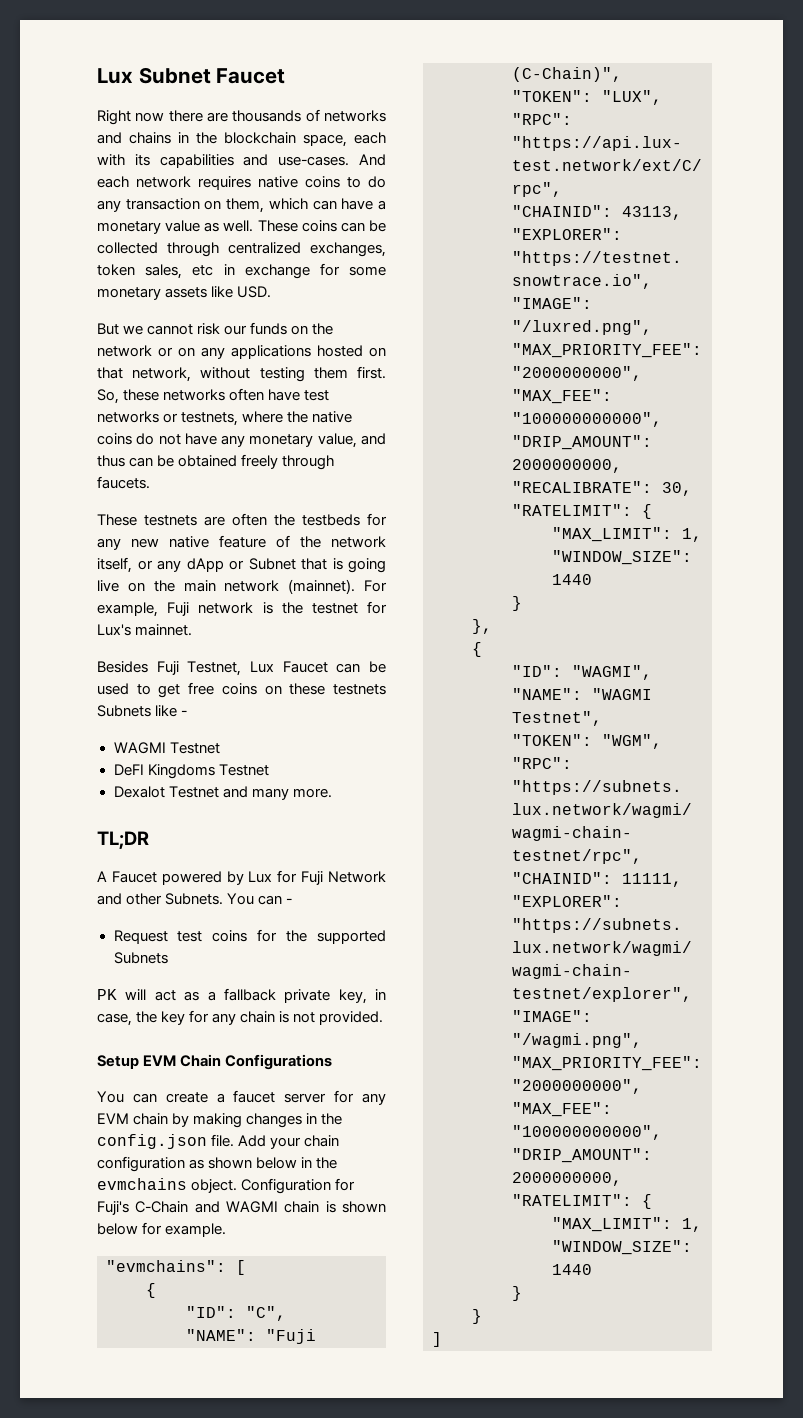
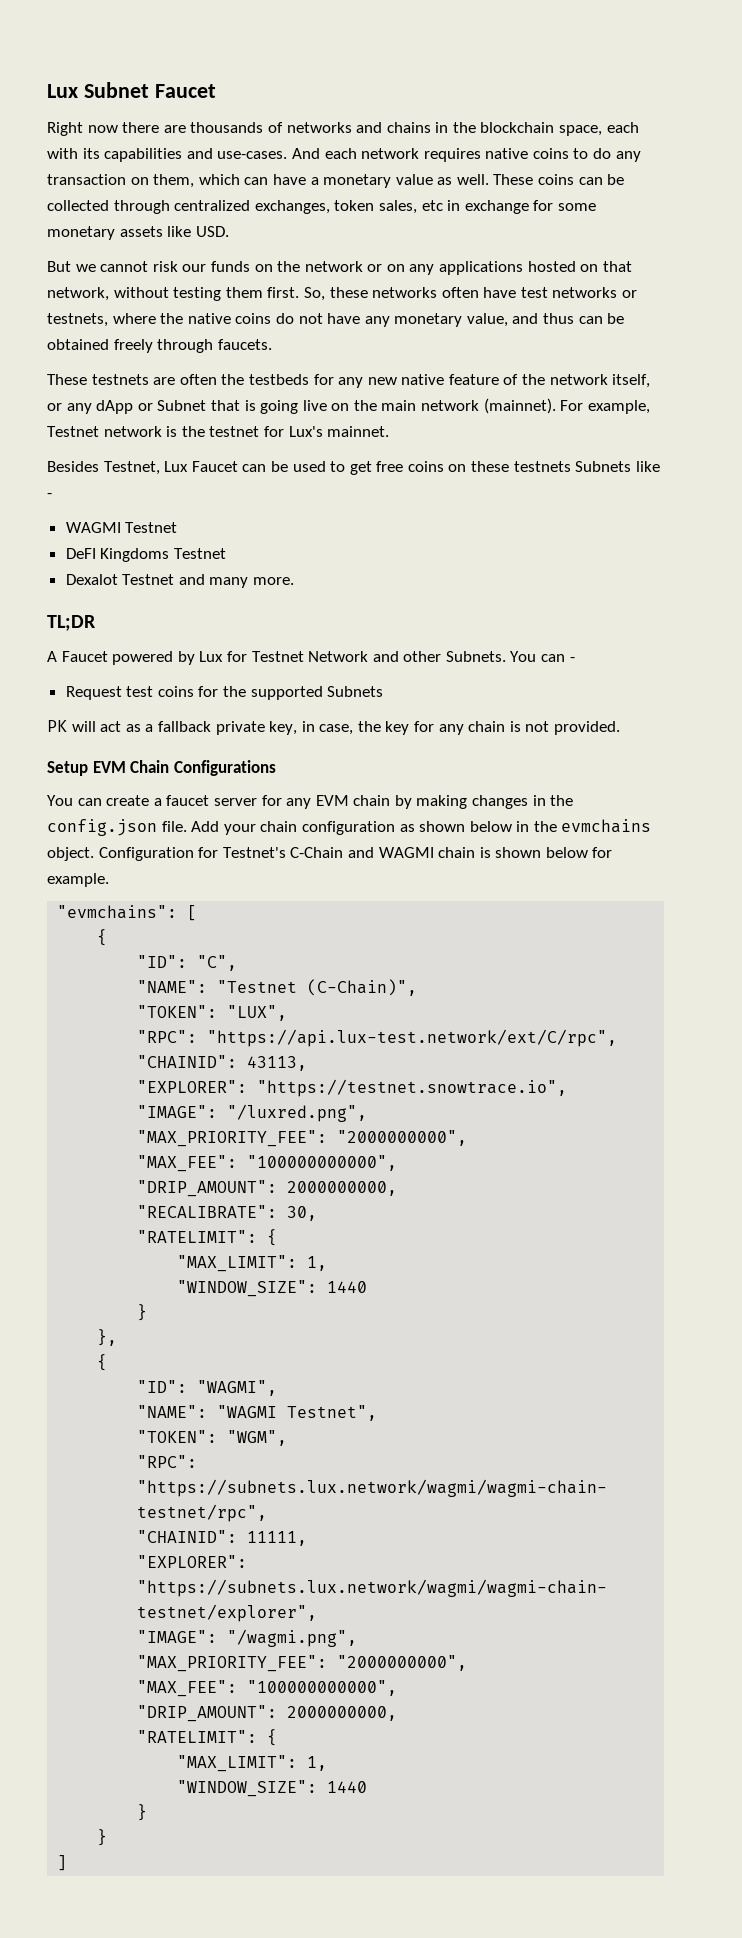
- For example, Fuji network is the testnet for Lux's mainnet.
+ For example, Testnet network is the testnet for Lux's mainnet.
- Besides Fuji Testnet, Lux Faucet can be used to get free coins on these testnets Subnets like -
+ Besides Testnet, Lux Faucet can be used to get free coins on these testnets Subnets like -
- A Faucet powered by Lux for Fuji Network and other Subnets.
+ A Faucet powered by Lux for Testnet Network and other Subnets.
- Configuration for Fuji's C-Chain and WAGMI chain is shown below for example.
+ Configuration for Testnet's C-Chain and WAGMI chain is shown below for example.
- "NAME": "Fuji (C-Chain)",
+ "NAME": "Testnet (C-Chain)",

